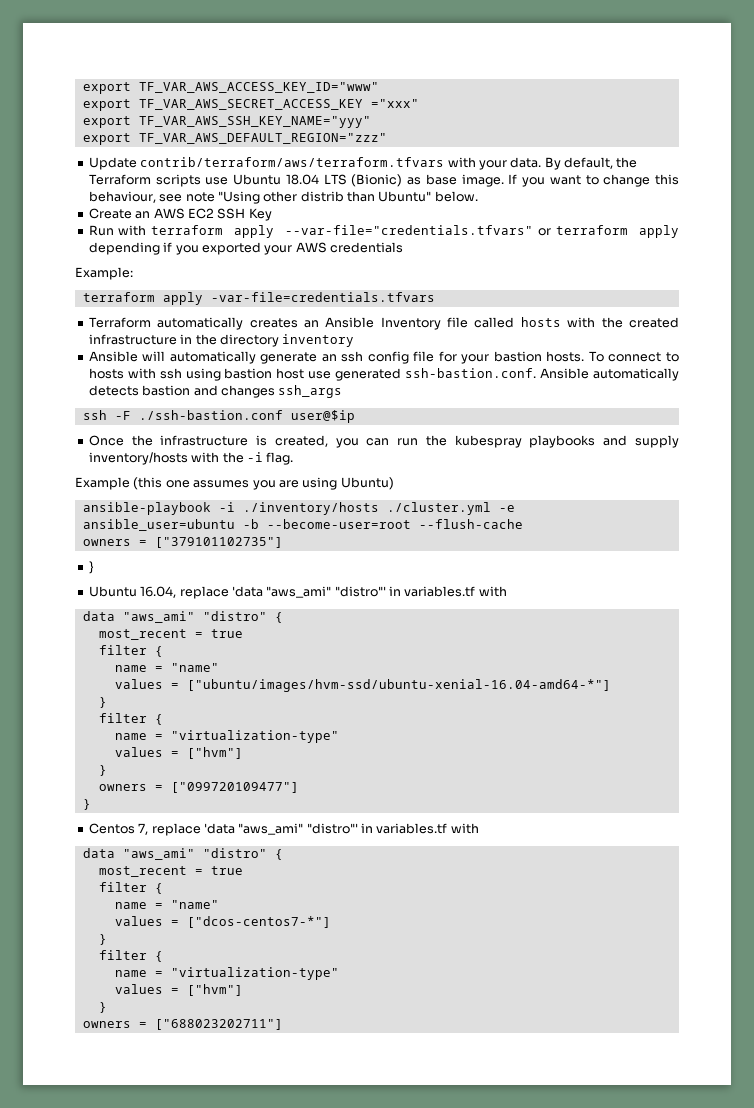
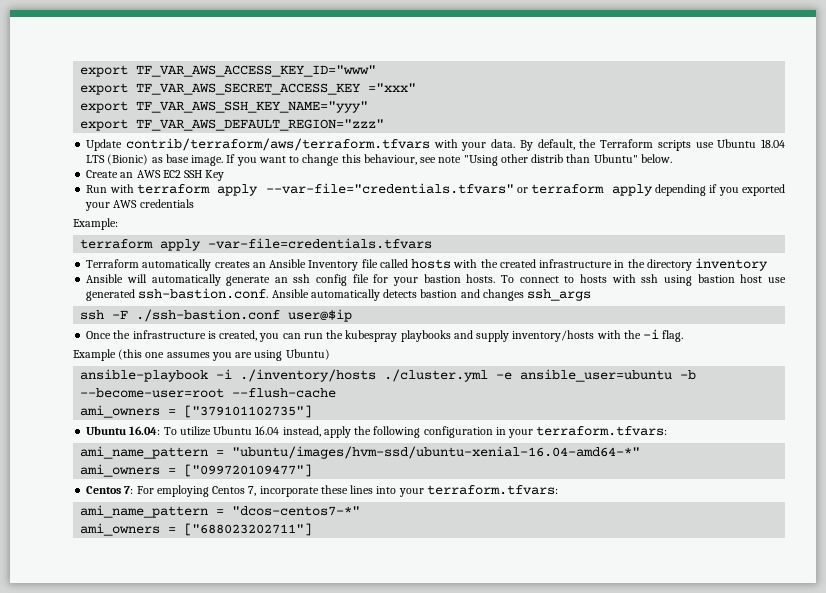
- owners = ["379101102735"]
- }
- Ubuntu 16.04, replace 'data "aws_ami" "distro"' in variables.tf with
- data "aws_ami" "distro" {
- most_recent = true
- filter {
- name = "name"
- values = ["ubuntu/images/hvm-ssd/ubuntu-xenial-16.04-amd64-*"]
- }
- filter {
- name = "virtualization-type"
- values = ["hvm"]
- }
- owners = ["099720109477"]
- }
- Centos 7, replace 'data "aws_ami" "distro"' in variables.tf with
- data "aws_ami" "distro" {
- most_recent = true
- filter {
- name = "name"
- values = ["dcos-centos7-*"]
- }
- filter {
- name = "virtualization-type"
- values = ["hvm"]
- }
- owners = ["688023202711"]
+ ami_owners = ["379101102735"]
+ Ubuntu 16.04: To utilize Ubuntu 16.04 instead, apply the following configuration in your terraform.tfvars:
+ ami_name_pattern = "ubuntu/images/hvm-ssd/ubuntu-xenial-16.04-amd64-*"
+ ami_owners = ["099720109477"]
+ Centos 7: For employing Centos 7, incorporate these lines into your terraform.tfvars:
+ ami_name_pattern = "dcos-centos7-*"
+ ami_owners = ["688023202711"]

